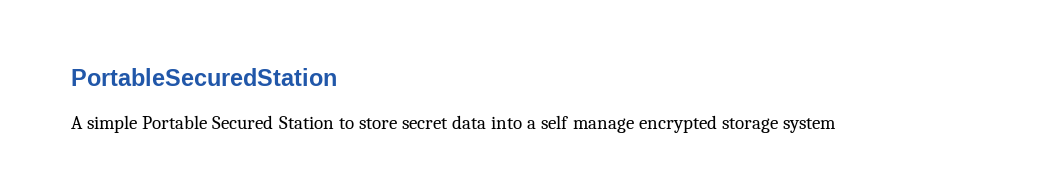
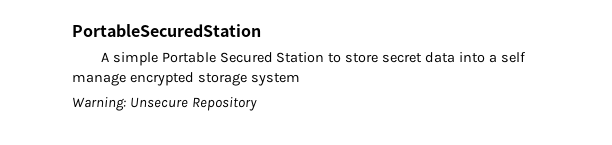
+ Warning: Unsecure Repository

